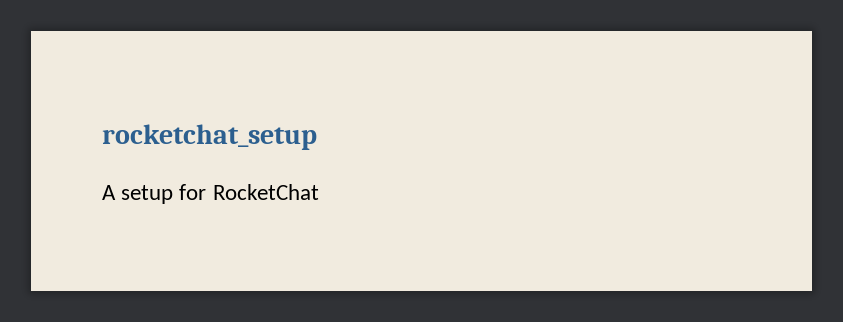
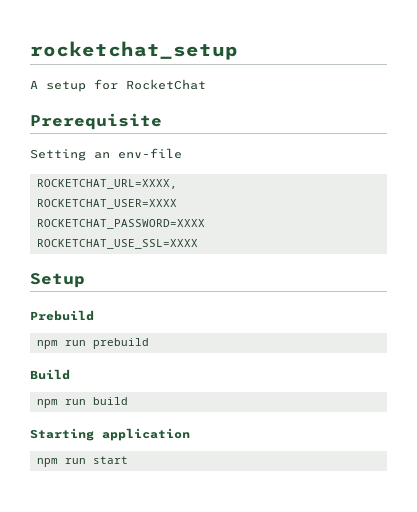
+ Prerequisite
+ Setting an env-file
+ ROCKETCHAT_URL=XXXX,
+ ROCKETCHAT_USER=XXXX
+ ROCKETCHAT_PASSWORD=XXXX
+ ROCKETCHAT_USE_SSL=XXXX
+ Setup
+ Prebuild
+ npm run prebuild
+ Build
+ npm run build
+ Starting application
+ npm run start

